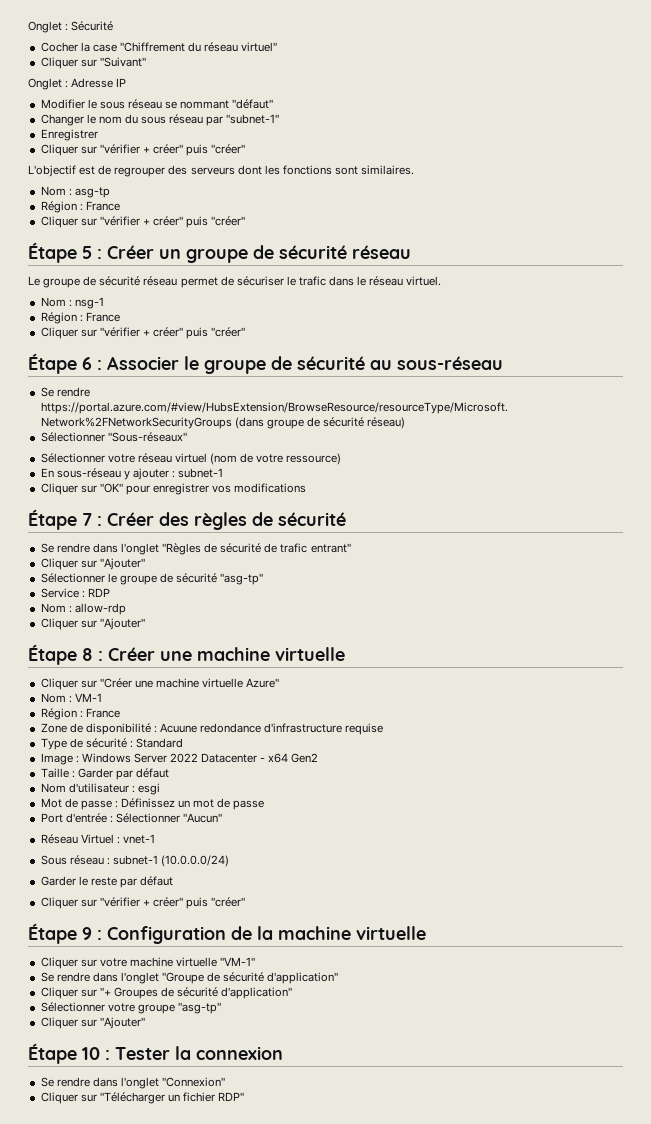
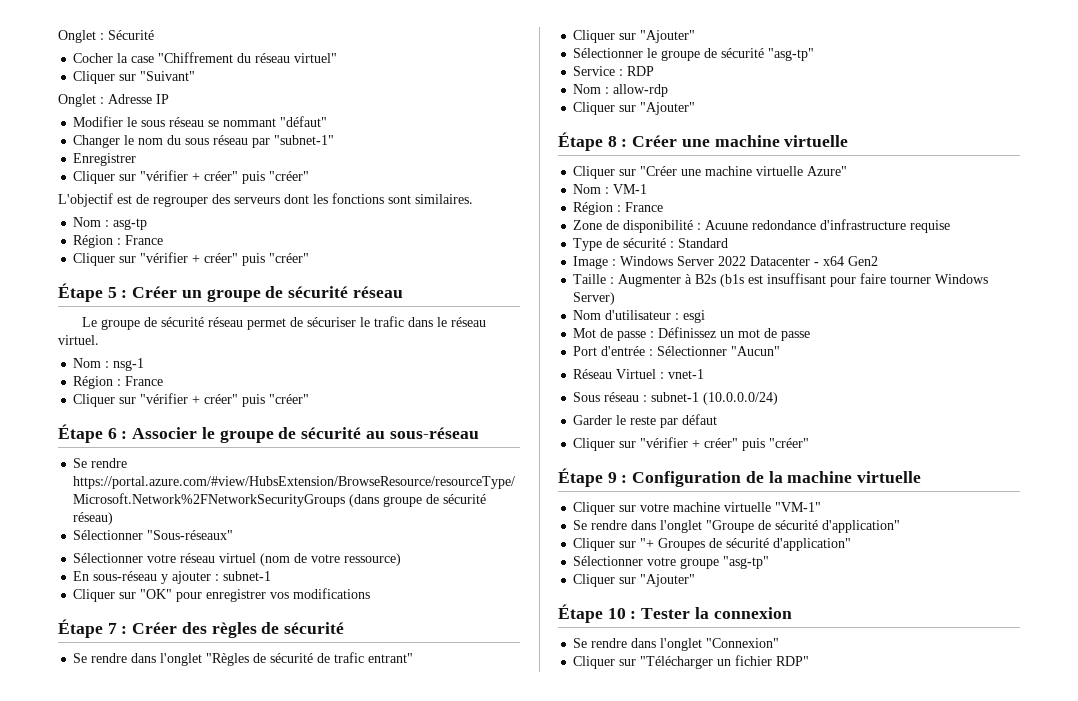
- Taille : Garder par défaut
+ Taille : Augmenter à B2s (b1s est insuffisant pour faire tourner Windows Server)

